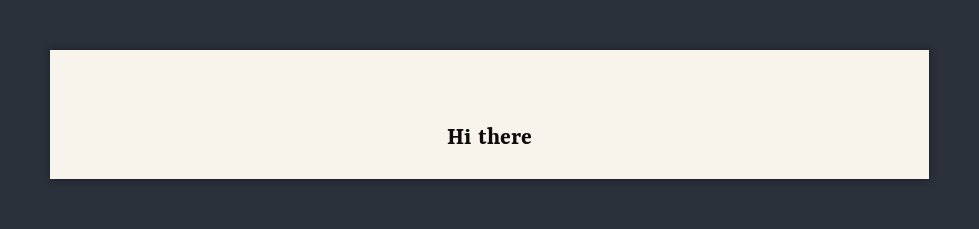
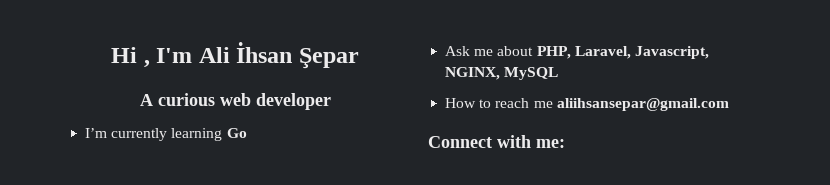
- Hi there
+ Hi , I'm Ali İhsan Şepar
+ A curious web developer
+ I’m currently learning Go
+ Ask me about PHP, Laravel, Javascript, NGINX, MySQL
+ How to reach me aliihsansepar@gmail.com
+ Connect with me:

